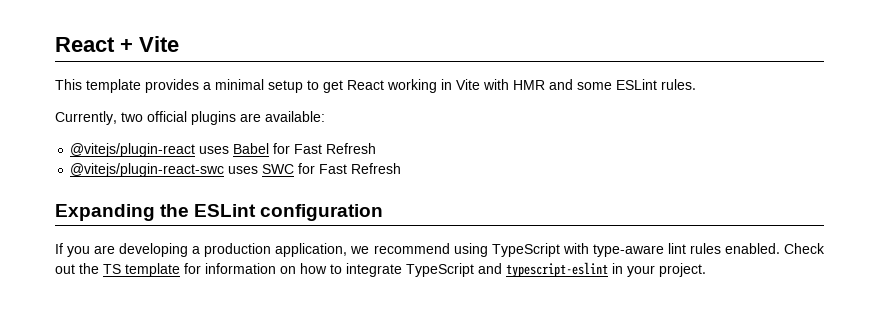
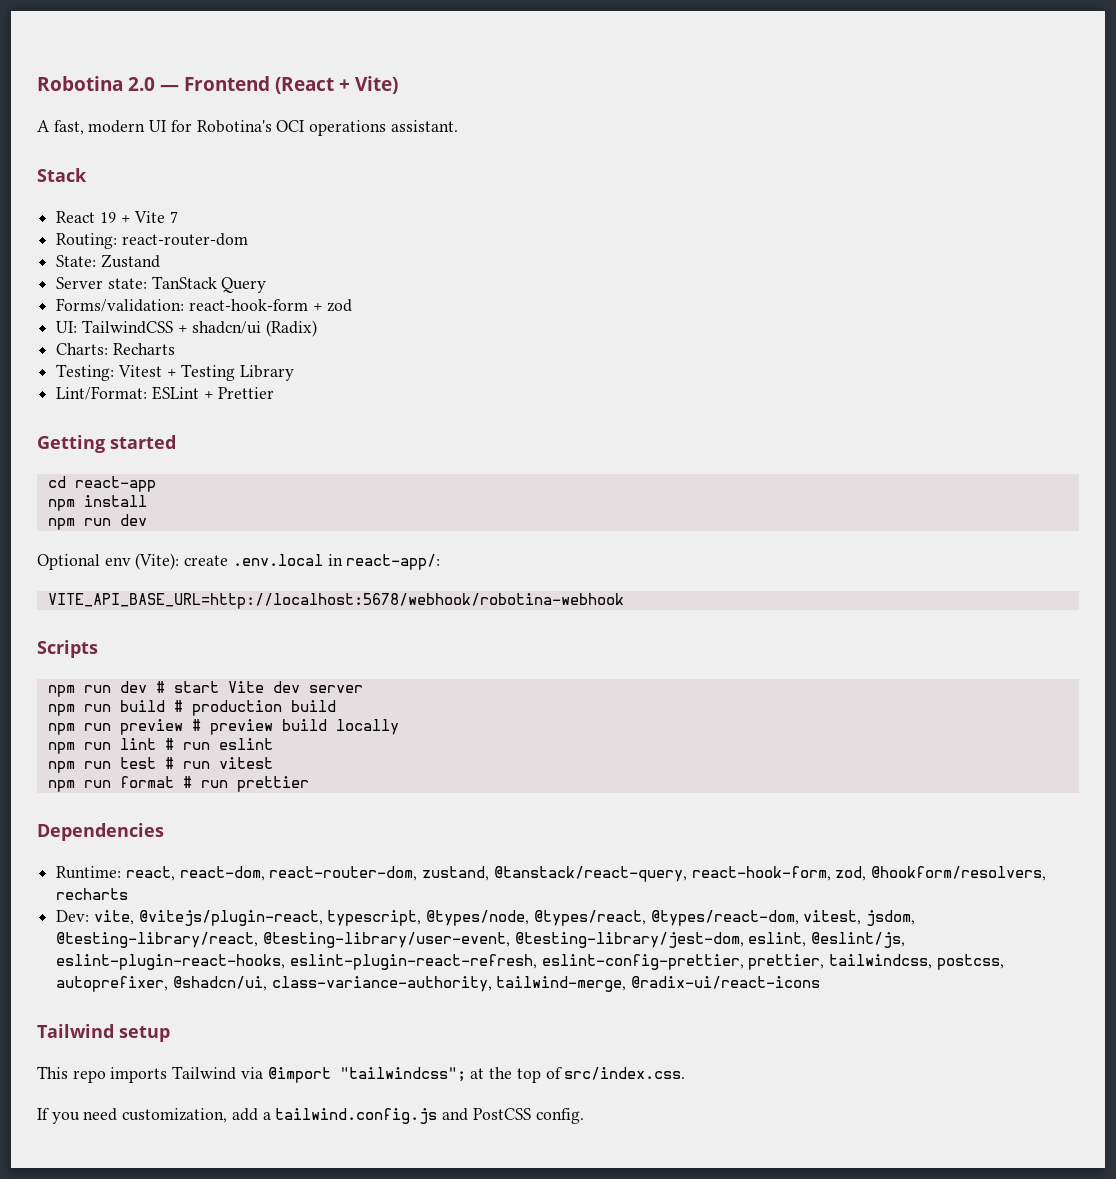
- React + Vite
- This template provides a minimal setup to get React working in Vite with HMR and some ESLint rules.
- Currently, two official plugins are available:
- @vitejs/plugin-react uses Babel for Fast Refresh
- @vitejs/plugin-react-swc uses SWC for Fast Refresh
- Expanding the ESLint configuration
- If you are developing a production application, we recommend using TypeScript with type-aware lint rules enabled. Check out the TS template for information on how to integrate TypeScript and typescript-eslint in your project.
+ Robotina 2.0 — Frontend (React + Vite)
+ A fast, modern UI for Robotina's OCI operations assistant.
+ Stack
+ React 19 + Vite 7
+ Routing: react-router-dom
+ State: Zustand
+ Server state: TanStack Query
+ Forms/validation: react-hook-form + zod
+ UI: TailwindCSS + shadcn/ui (Radix)
+ Charts: Recharts
+ Testing: Vitest + Testing Library
+ Lint/Format: ESLint + Prettier
+ Getting started
+ cd react-app
+ npm install
+ npm run dev
+ Optional env (Vite): create .env.local in react-app/:
+ VITE_API_BASE_URL=http://localhost:5678/webhook/robotina-webhook
+ Scripts
+ npm run dev # start Vite dev server
+ npm run build # production build
+ npm run preview # preview build locally
+ npm run lint # run eslint
+ npm run test # run vitest
+ npm run format # run prettier
+ Dependencies
+ Runtime: react, react-dom, react-router-dom, zustand, @tanstack/react-query, react-hook-form, zod, @hookform/resolvers, recharts
+ Dev: vite, @vitejs/plugin-react, typescript, @types/node, @types/react, @types/react-dom, vitest, jsdom, @testing-library/react, @testing-library/user-event, @testing-library/jest-dom, eslint, @eslint/js, eslint-plugin-react-hooks, eslint-plugin-react-refresh, eslint-config-prettier, prettier, tailwindcss, postcss, autoprefixer, @shadcn/ui, class-variance-authority, tailwind-merge, @radix-ui/react-icons
+ Tailwind setup
+ This repo imports Tailwind via @import "tailwindcss"; at the top of src/index.css.
+ If you need customization, add a tailwind.config.js and PostCSS config.

